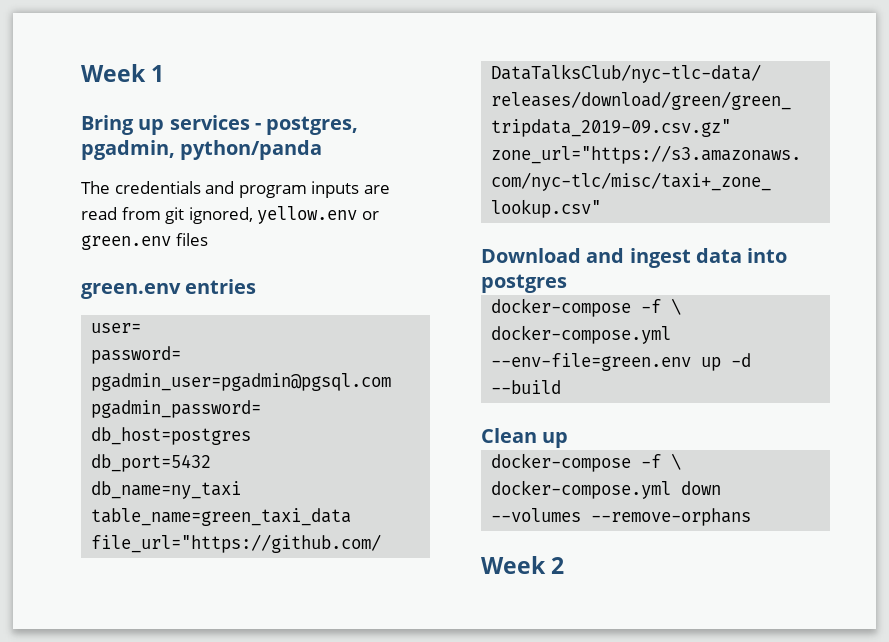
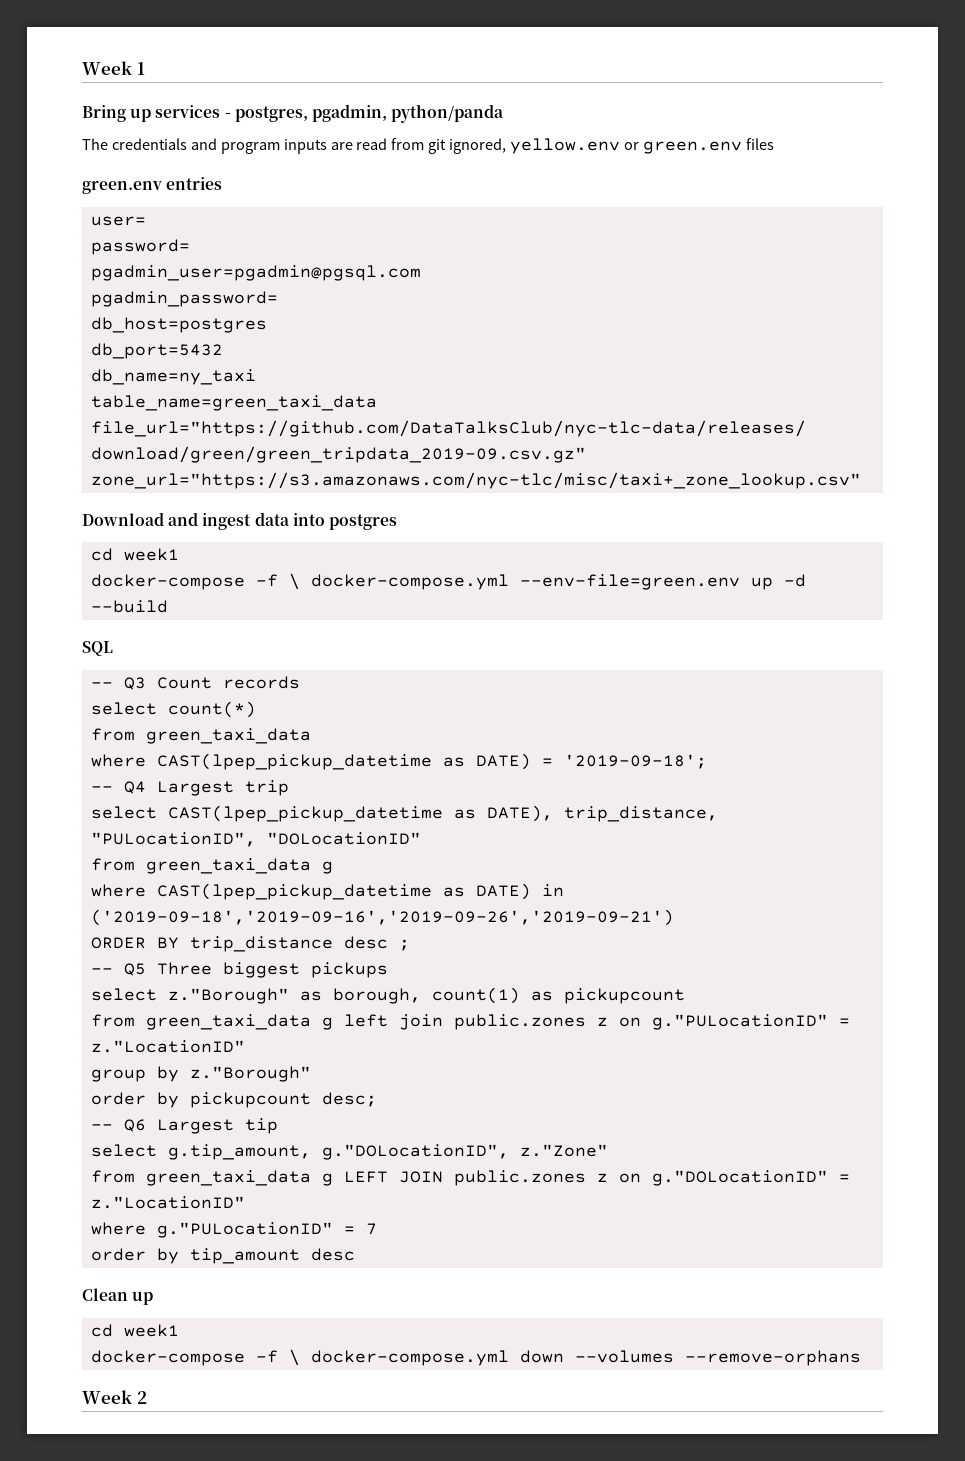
  Download and ingest data into postgres
+ cd week1
+ SQL
+ -- Q3 Count records
+ select count(*)
+ from green_taxi_data
+ where CAST(lpep_pickup_datetime as DATE) = '2019-09-18';
+ -- Q4 Largest trip
+ select CAST(lpep_pickup_datetime as DATE), trip_distance, "PULocationID", "DOLocationID"
+ from green_taxi_data g
+ where CAST(lpep_pickup_datetime as DATE) in ('2019-09-18','2019-09-16','2019-09-26','2019-09-21')
+ ORDER BY trip_distance desc ;
+ -- Q5 Three biggest pickups
+ select z."Borough" as borough, count(1) as pickupcount
+ from green_taxi_data g left join public.zones z on g."PULocationID" = z."LocationID"
+ group by z."Borough"
+ order by pickupcount desc;
+ -- Q6 Largest tip
+ select g.tip_amount, g."DOLocationID", z."Zone"
+ from green_taxi_data g LEFT JOIN public.zones z on g."DOLocationID" = z."LocationID"
+ where g."PULocationID" = 7
+ order by tip_amount desc
  Clean up
+ cd week1

